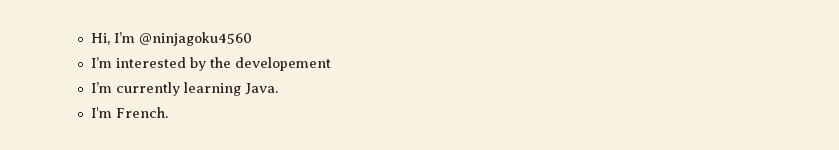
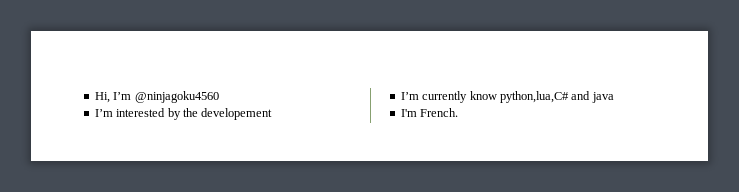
- I’m currently learning Java.
+ I’m currently know python,lua,C# and java

